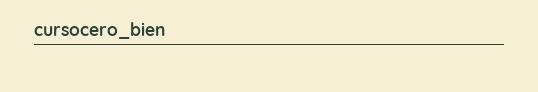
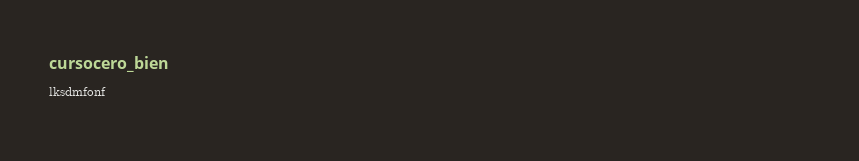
+ lksdmfonf

